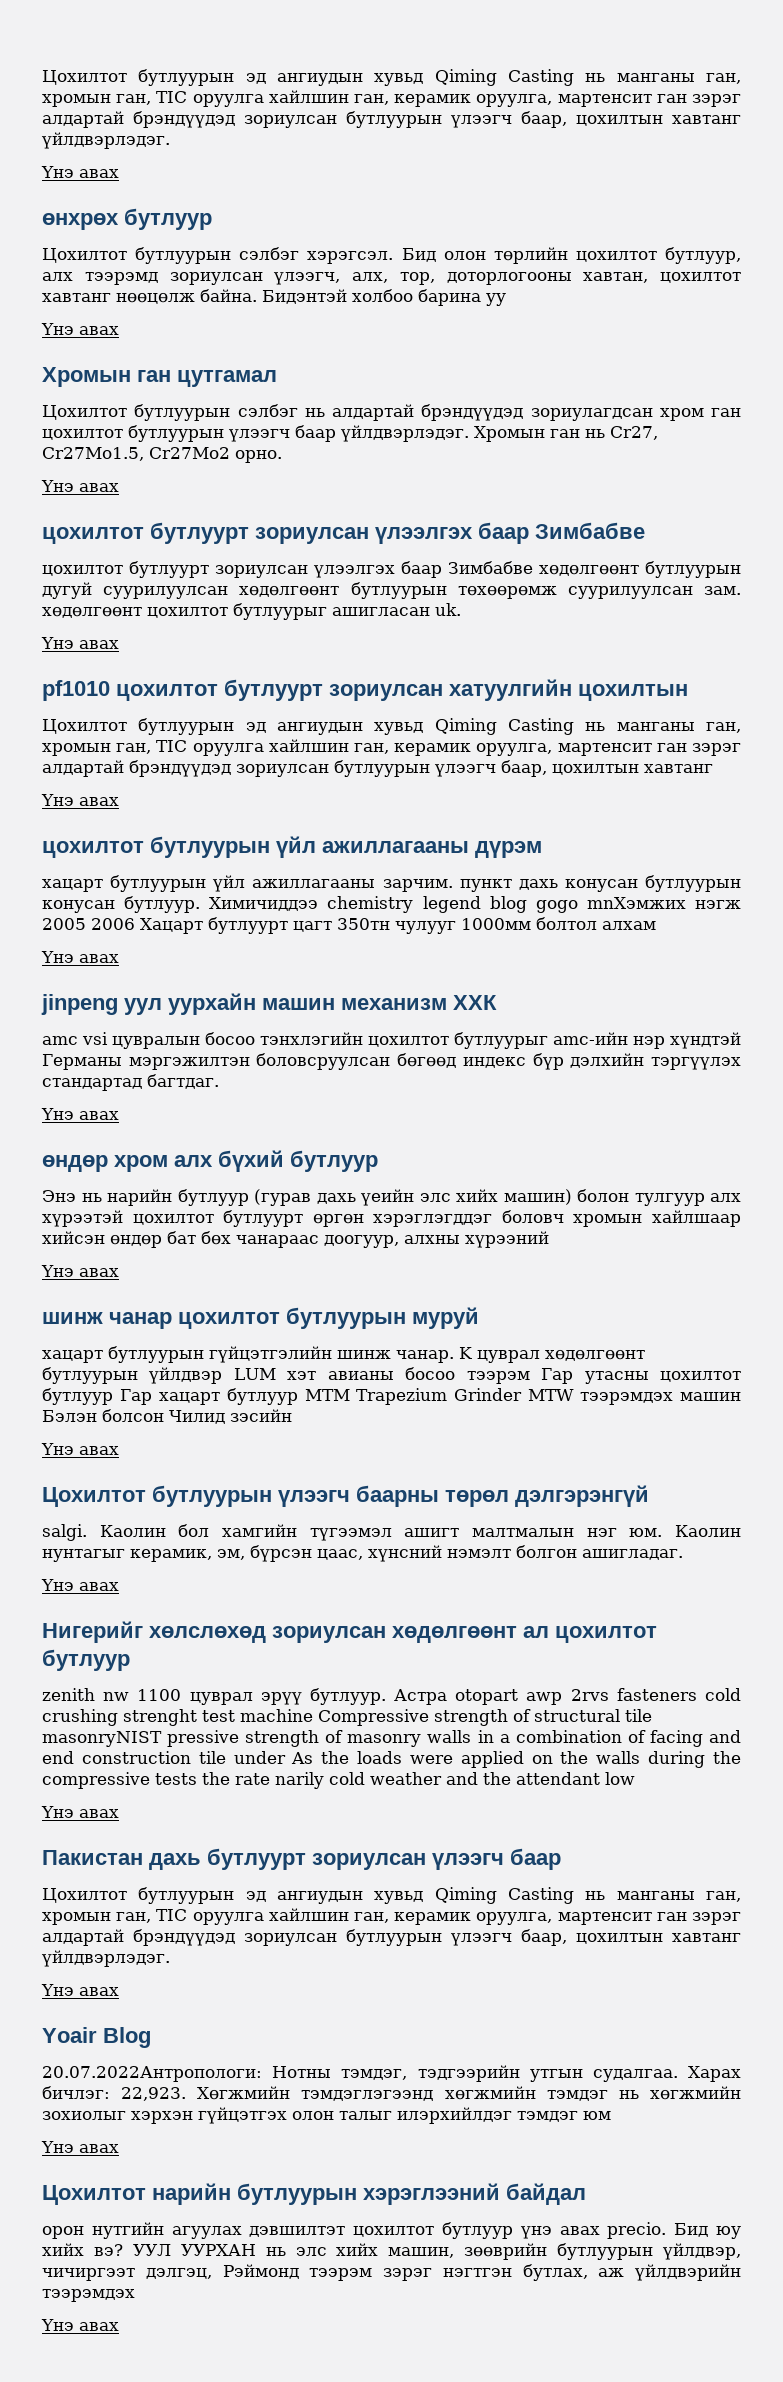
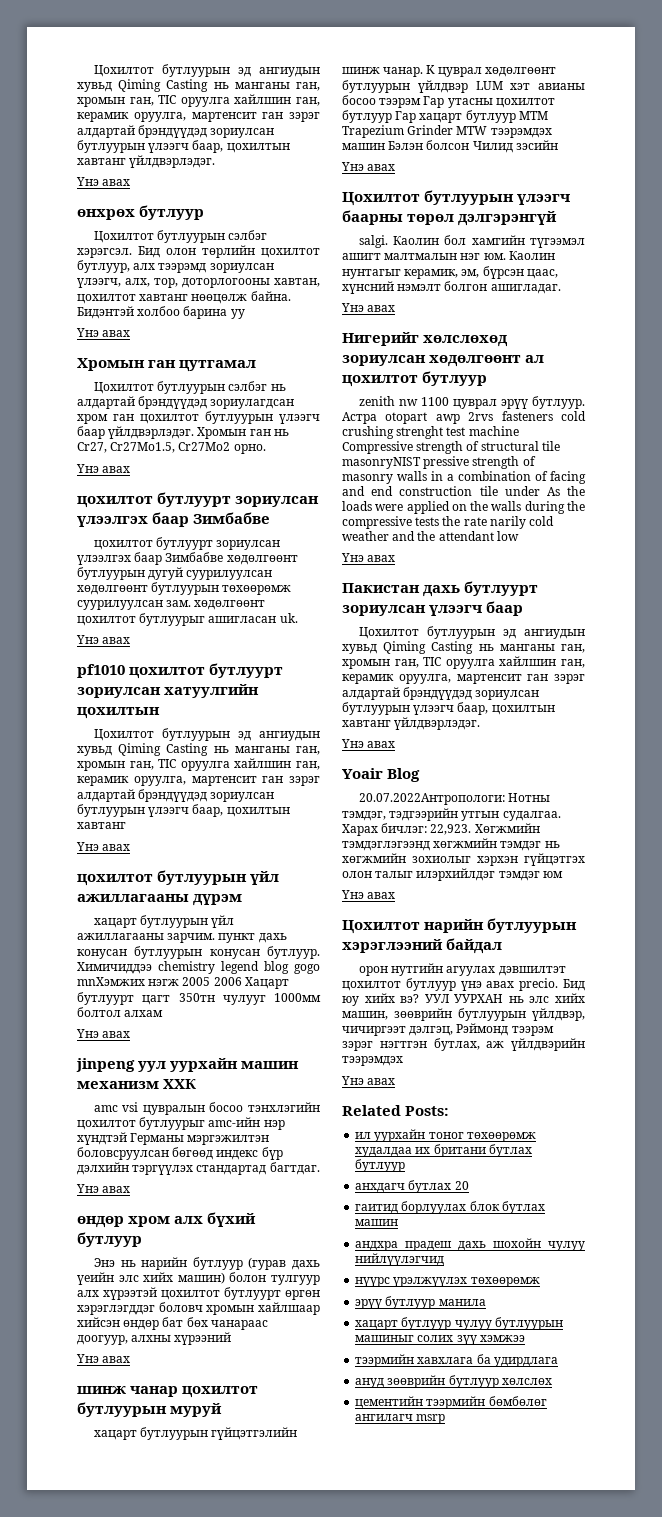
+ Related Posts:
+ ил уурхайн тоног төхөөрөмж худалдаа их британи бутлах бутлуур
+ анхдагч бутлах 20
+ гаитид борлуулах блок бутлах машин
+ андхра прадеш дахь шохойн чулуу нийлүүлэгчид
+ нүүрс үрэлжүүлэх төхөөрөмж
+ эрүү бутлуур манила
+ хацарт бутлуур чулуу бутлуурын машиныг солих зүү хэмжээ
+ тээрмийн хавхлага ба удирдлага
+ ануд зөөврийн бутлуур хөлслөх
+ цементийн тээрмийн бөмбөлөг ангилагч msrp

